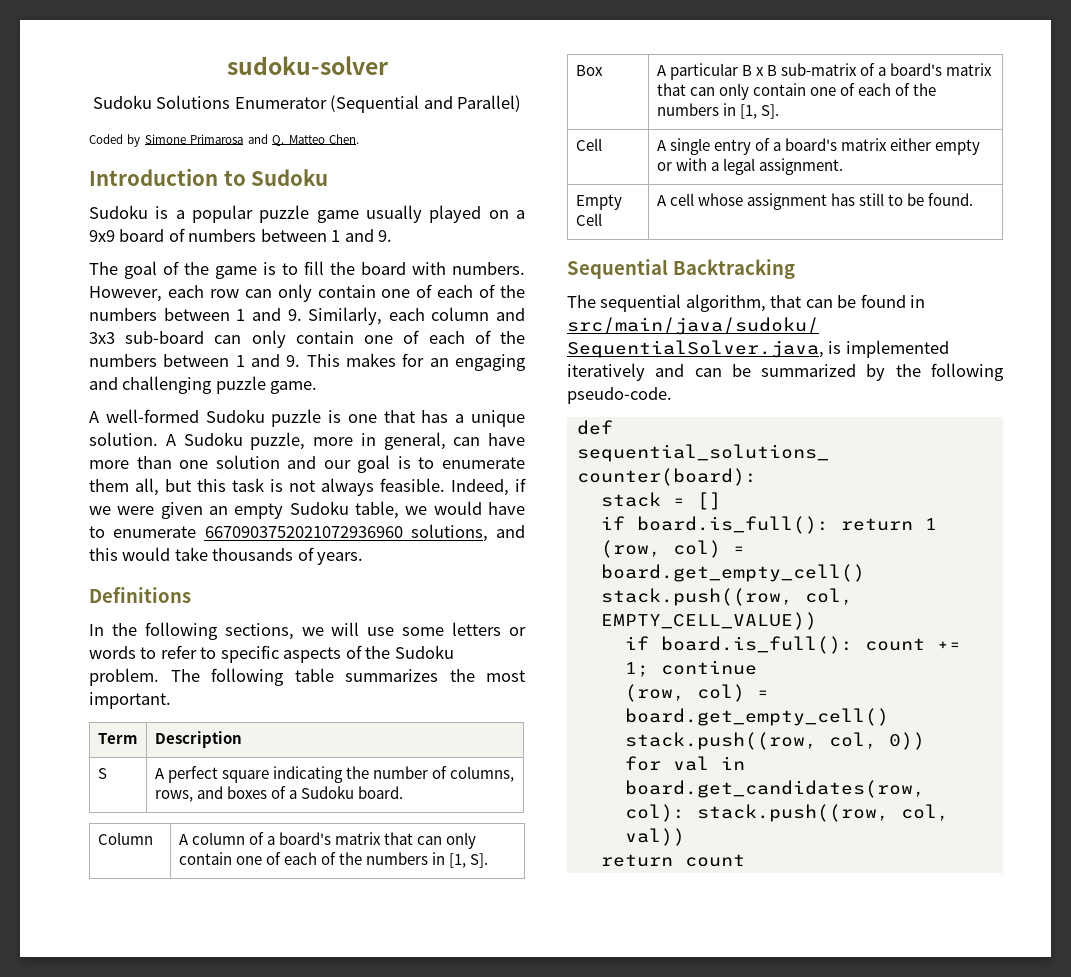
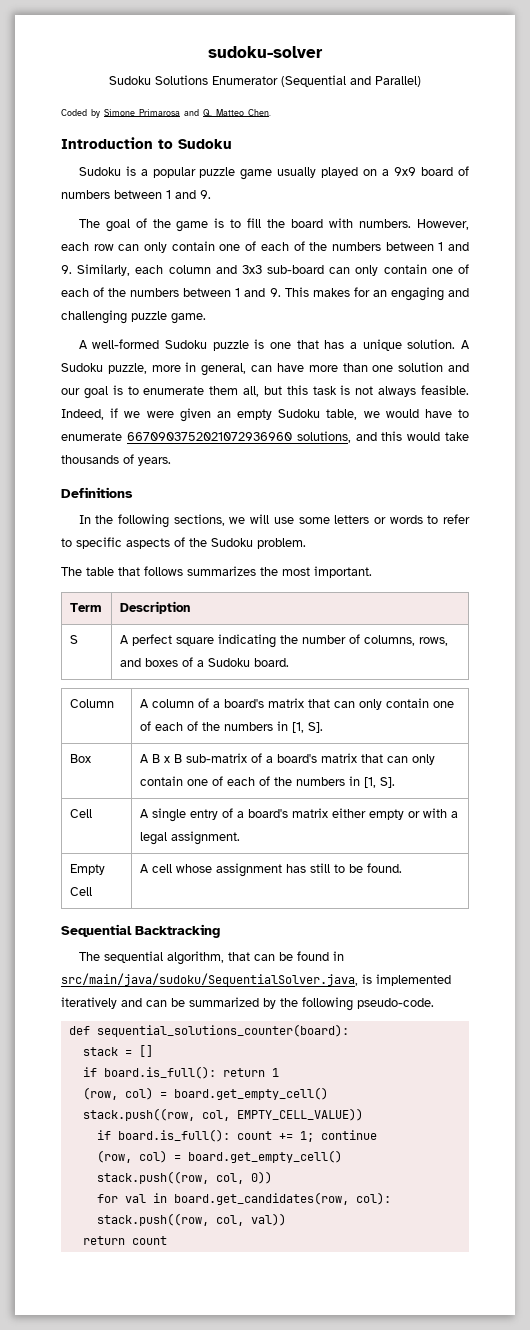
- In the following sections, we will use some letters or words to refer to specific aspects of the Sudoku problem. The following table summarizes the most important.
+ In the following sections, we will use some letters or words to refer to specific aspects of the Sudoku problem.
+ The table that follows summarizes the most important.
- Box | A particular B x B sub-matrix of a board's matrix that can only contain one of each of the numbers in [1, S].
+ Box | A B x B sub-matrix of a board's matrix that can only contain one of each of the numbers in [1, S].

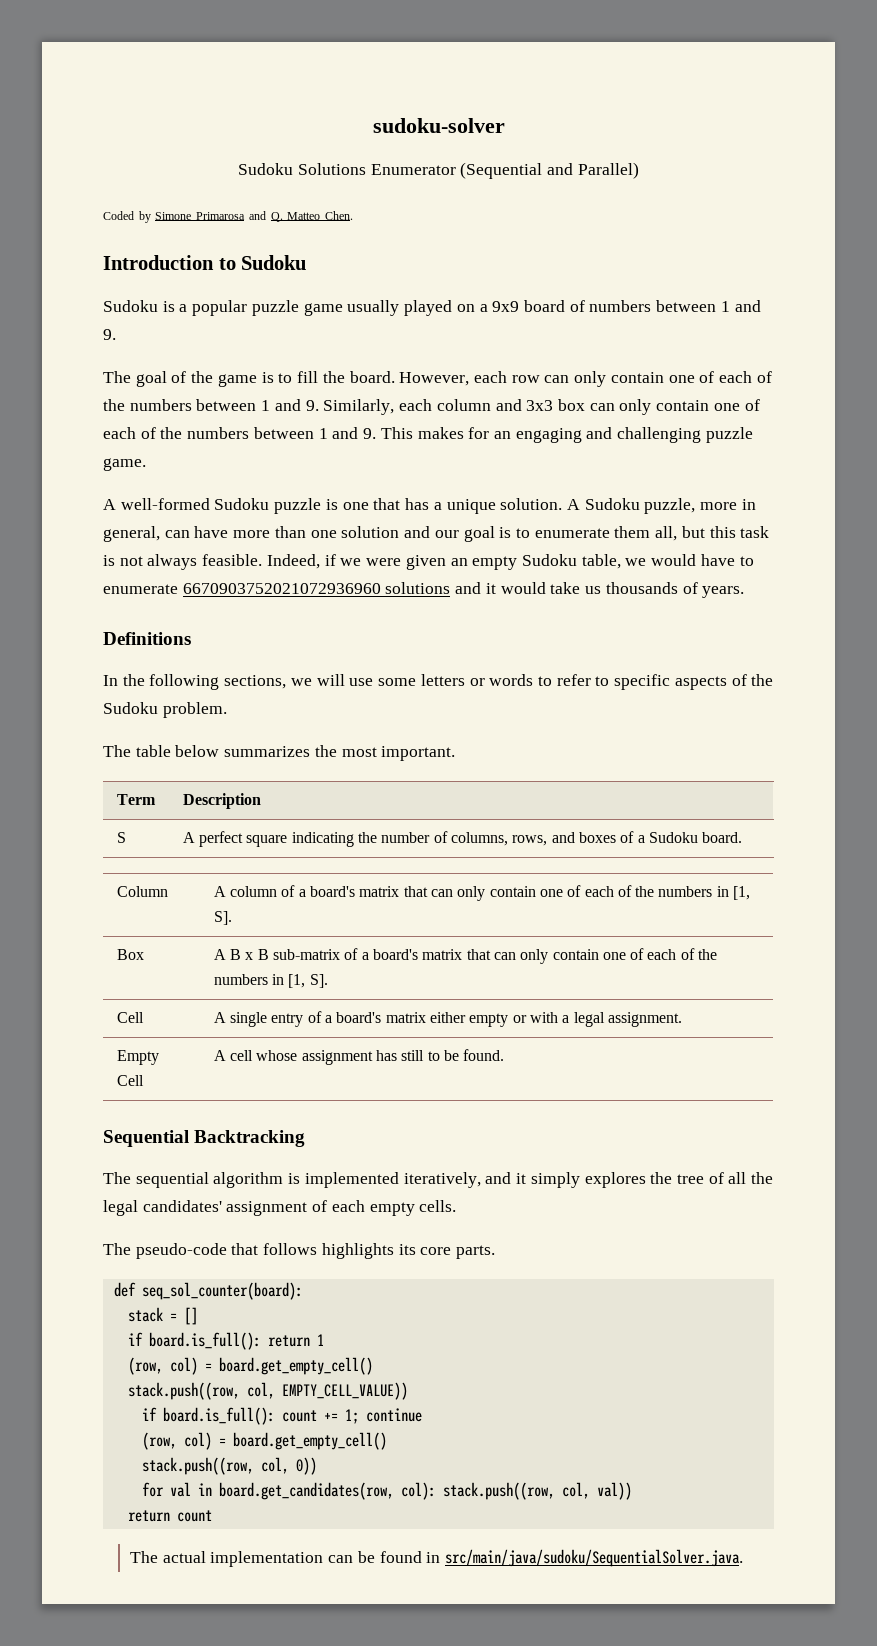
- The goal of the game is to fill the board with numbers.
+ The goal of the game is to fill the board.
- However, each row can only contain one of each of the numbers between 1 and 9. Similarly, each column and 3x3 sub-board can only contain one of each of the numbers between 1 and 9. This makes for an engaging and challenging puzzle game.
+ However, each row can only contain one of each of the numbers between 1 and 9. Similarly, each column and 3x3 box can only contain one of each of the numbers between 1 and 9. This makes for an engaging and challenging puzzle game.
- Indeed, if we were given an empty Sudoku table, we would have to enumerate 6670903752021072936960 solutions, and this would take thousands of years.
+ Indeed, if we were given an empty Sudoku table, we would have to enumerate 6670903752021072936960 solutions and it would take us thousands of years.
- The table that follows summarizes the most important.
+ The table below summarizes the most important.
- The sequential algorithm, that can be found in src/main/java/sudoku/SequentialSolver.java, is implemented iteratively and can be summarized by the following pseudo-code.
+ The sequential algorithm is implemented iteratively, and it simply explores the tree of all the legal candidates' assignment of each empty cells.
+ The pseudo-code that follows highlights its core parts.
- def sequential_solutions_counter(board):
+ def seq_sol_counter(board):
+ The actual implementation can be found in src/main/java/sudoku/SequentialSolver.java.

